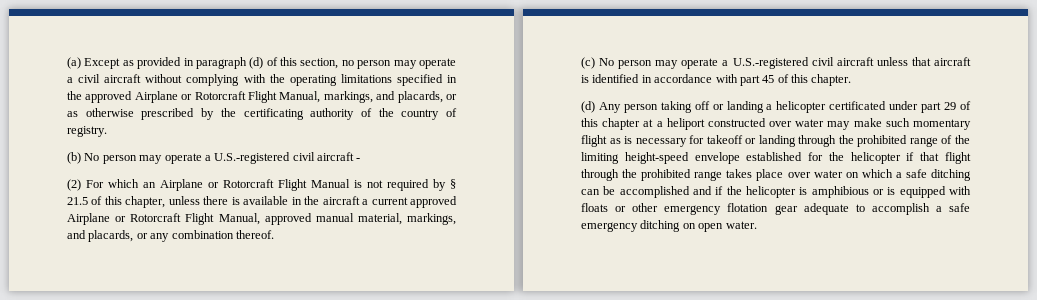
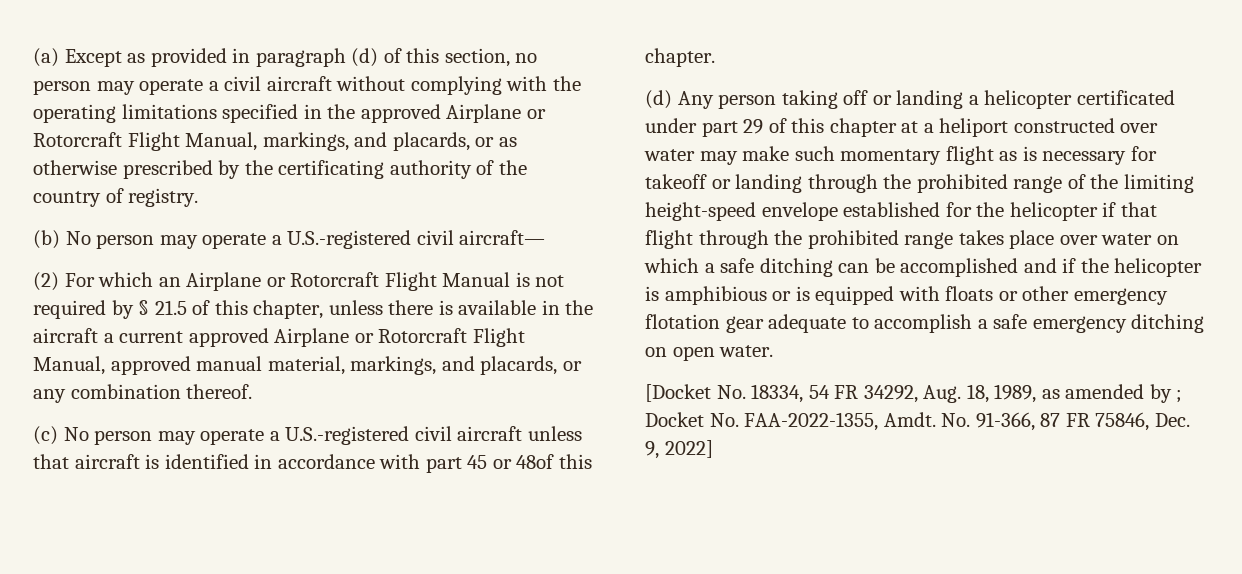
- (b) No person may operate a U.S.-registered civil aircraft -
+ (b) No person may operate a U.S.-registered civil aircraft—
- (c) No person may operate a U.S.-registered civil aircraft unless that aircraft is identified in accordance with part 45 of this chapter.
+ (c) No person may operate a U.S.-registered civil aircraft unless that aircraft is identified in accordance with part 45 or 48of this chapter.
+ [Docket No. 18334, 54 FR 34292, Aug. 18, 1989, as amended by ; Docket No. FAA-2022-1355, Amdt. No. 91-366, 87 FR 75846, Dec. 9, 2022]

